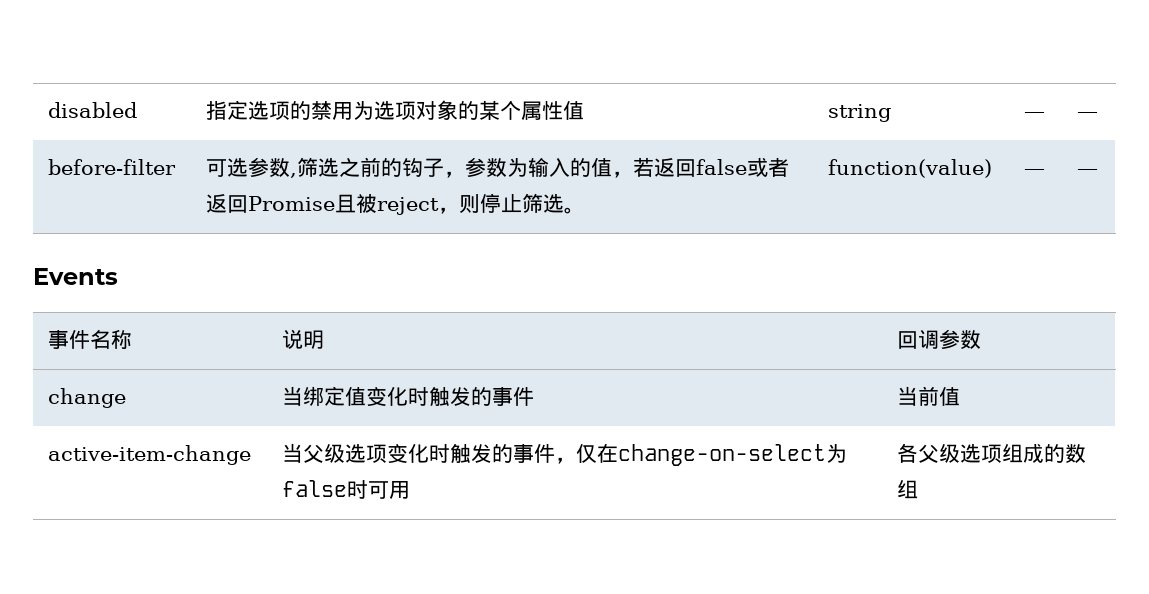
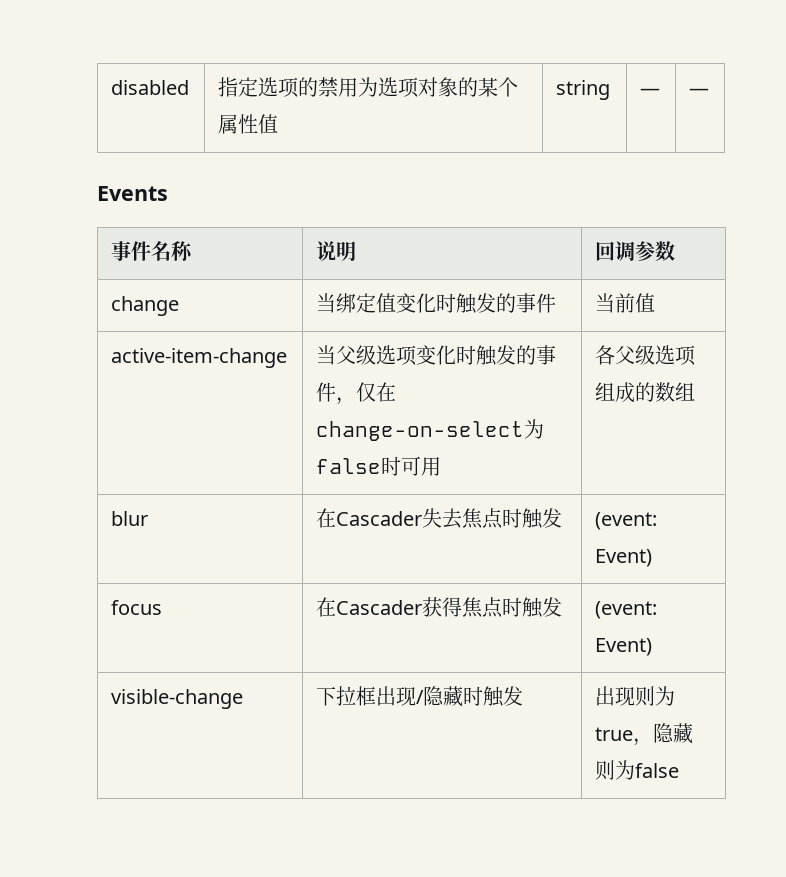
- before-filter | 可选参数,筛选之前的钩子，参数为输入的值，若返回false或者返回Promise且被reject，则停止筛选。 | function(value) | — | —
+ blur | 在Cascader失去焦点时触发 | (event: Event)
+ focus | 在Cascader获得焦点时触发 | (event: Event)
+ visible-change | 下拉框出现/隐藏时触发 | 出现则为true，隐藏则为false

